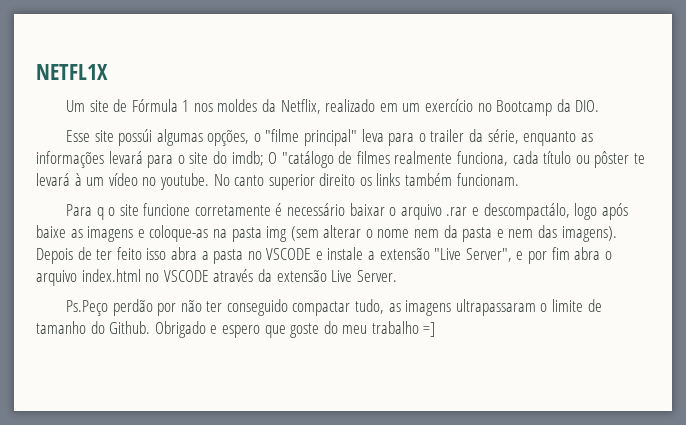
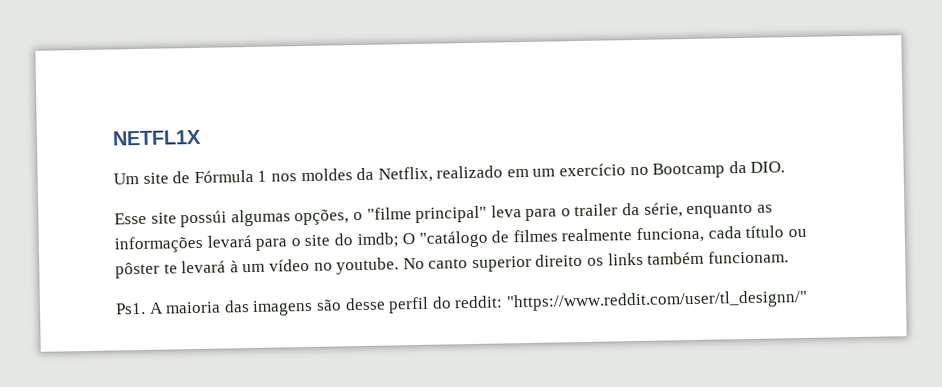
- Para q o site funcione corretamente é necessário baixar o arquivo .rar e descompactálo, logo após baixe as imagens e coloque-as na pasta img (sem alterar o nome nem da pasta e nem das imagens). Depois de ter feito isso abra a pasta no VSCODE e instale a extensão "Live Server", e por fim abra o arquivo index.html no VSCODE através da extensão Live Server.
- Ps.Peço perdão por não ter conseguido compactar tudo, as imagens ultrapassaram o limite de tamanho do Github. Obrigado e espero que goste do meu trabalho =]
+ Ps1. A maioria das imagens são desse perfil do reddit: "https://www.reddit.com/user/tl_designn/"

